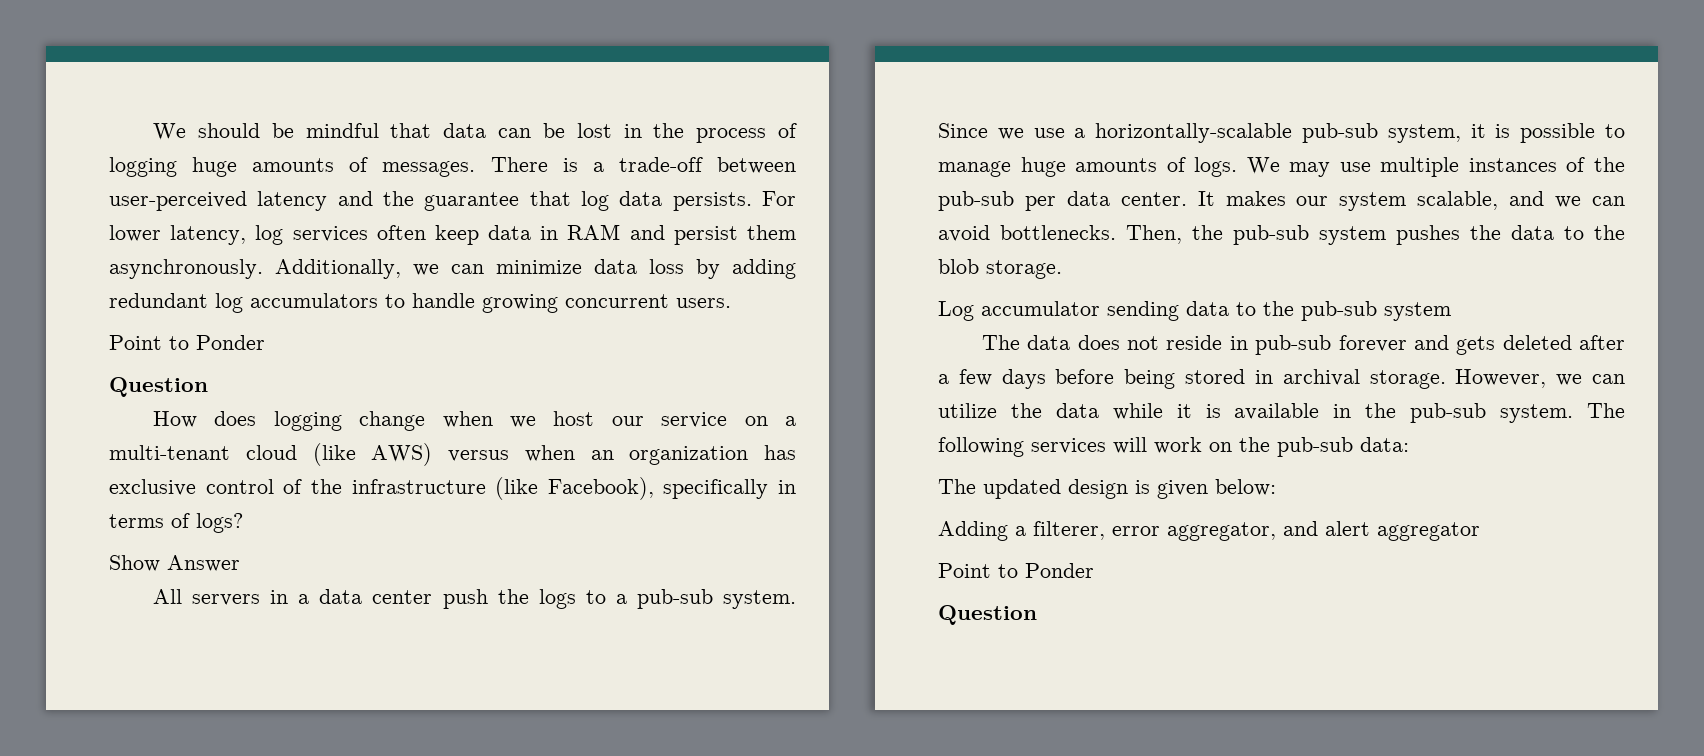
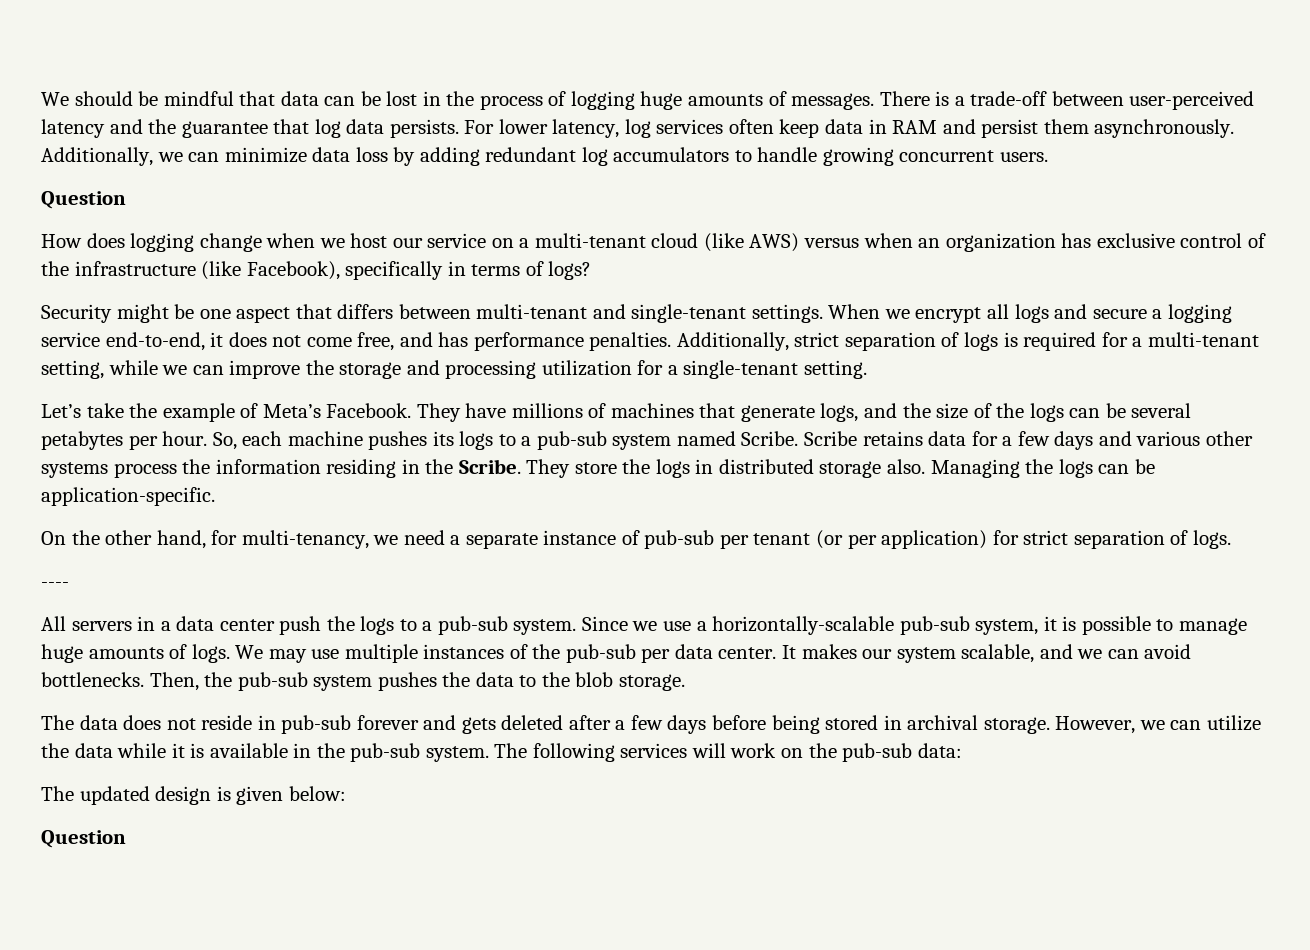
  Additionally, we can minimize data loss by adding redundant log accumulators to handle growing concurrent users.
- Point to Ponder
- Show Answer
+ Security might be one aspect that differs between multi-tenant and single-tenant settings. When we encrypt all logs and secure a logging service end-to-end, it does not come free, and has performance penalties. Additionally, strict separation of logs is required for a multi-tenant setting, while we can improve the storage and processing utilization for a single-tenant setting.
+ Let’s take the example of Meta’s Facebook. They have millions of machines that generate logs, and the size of the logs can be several petabytes per hour. So, each machine pushes its logs to a pub-sub system named Scribe. Scribe retains data for a few days and various other systems process the information residing in the Scribe. They store the logs in distributed storage also. Managing the logs can be application-specific.
+ On the other hand, for multi-tenancy, we need a separate instance of pub-sub per tenant (or per application) for strict separation of logs.
+ ----
- Log accumulator sending data to the pub-sub system
- Adding a filterer, error aggregator, and alert aggregator
- Point to Ponder

